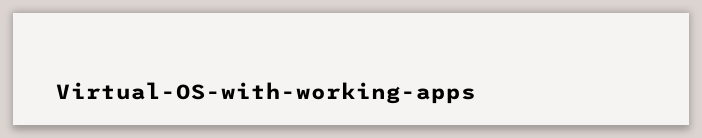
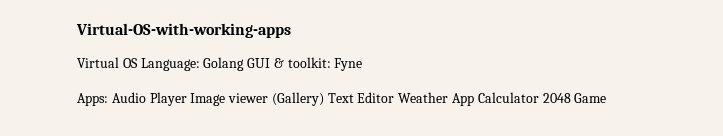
+ Virtual OS Language: Golang GUI & toolkit: Fyne
+ Apps: Audio Player Image viewer (Gallery) Text Editor Weather App Calculator 2048 Game

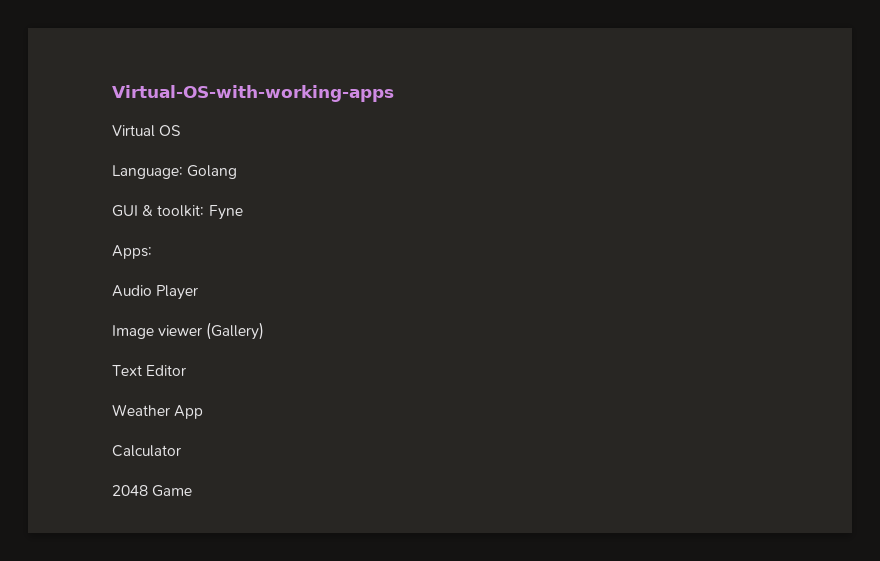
- Virtual OS Language: Golang GUI & toolkit: Fyne
+ Virtual OS
+ Language: Golang
+ GUI & toolkit: Fyne
- Apps: Audio Player Image viewer (Gallery) Text Editor Weather App Calculator 2048 Game
+ Apps:
+ Audio Player
+ Image viewer (Gallery)
+ Text Editor
+ Weather App
+ Calculator
+ 2048 Game

